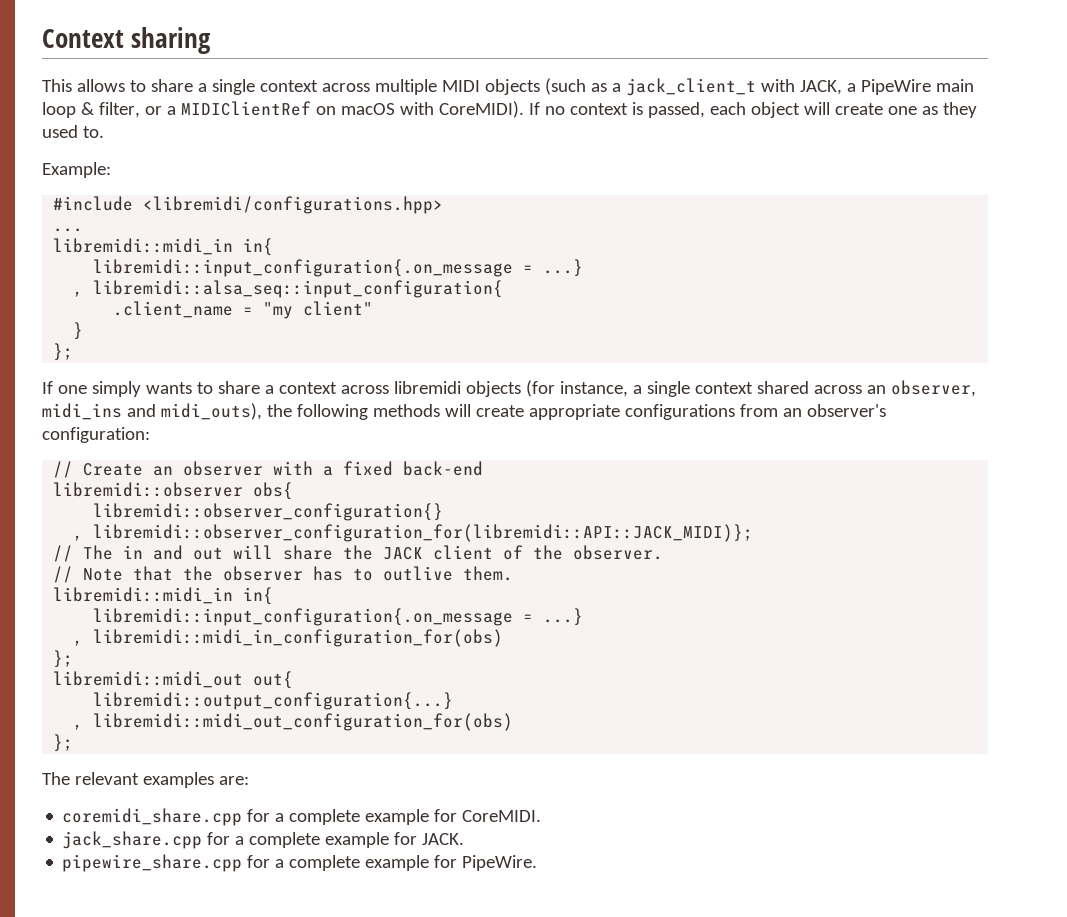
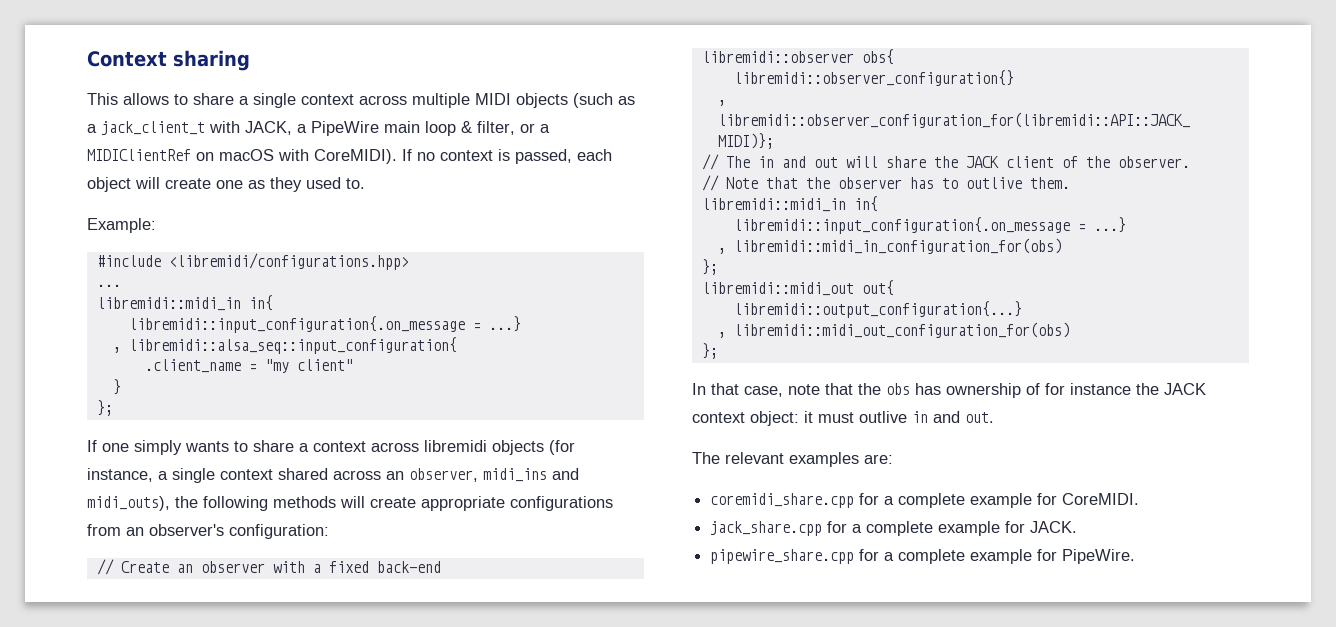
+ In that case, note that the obs has ownership of for instance the JACK context object: it must outlive in and out.

